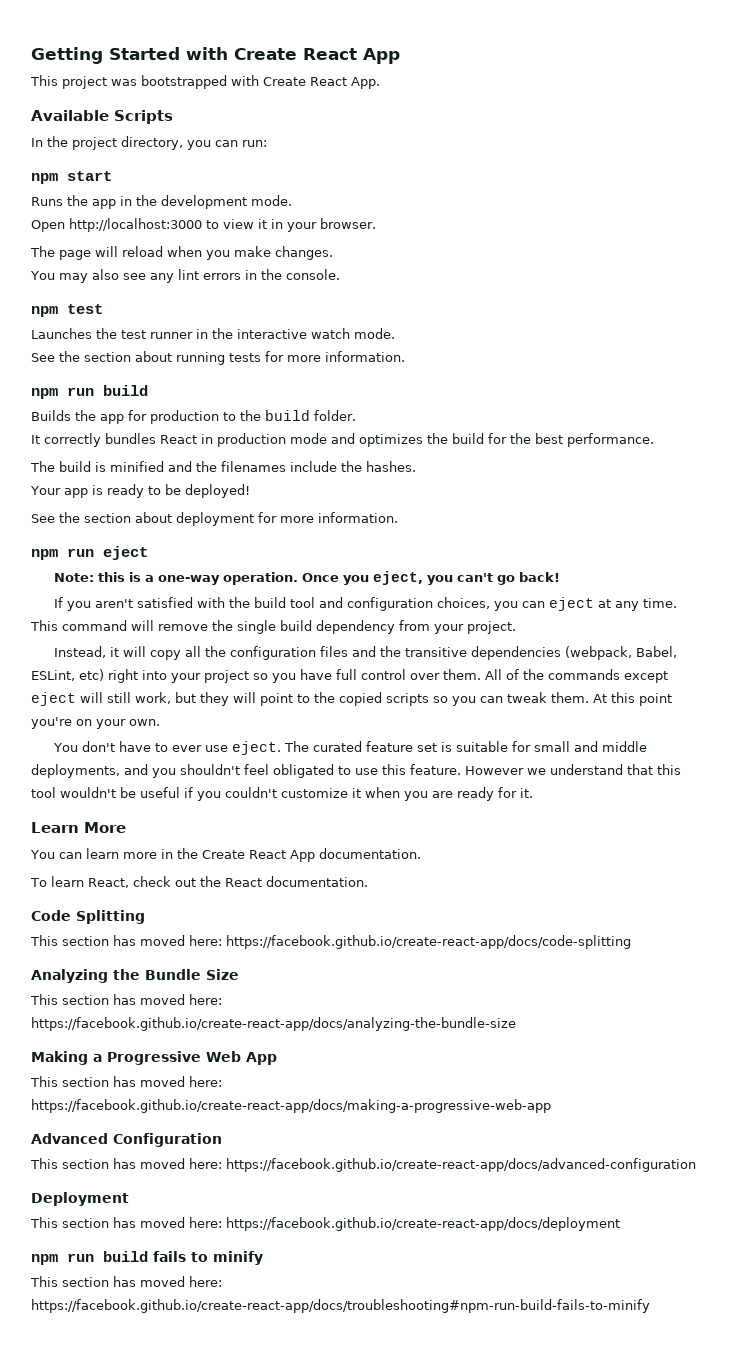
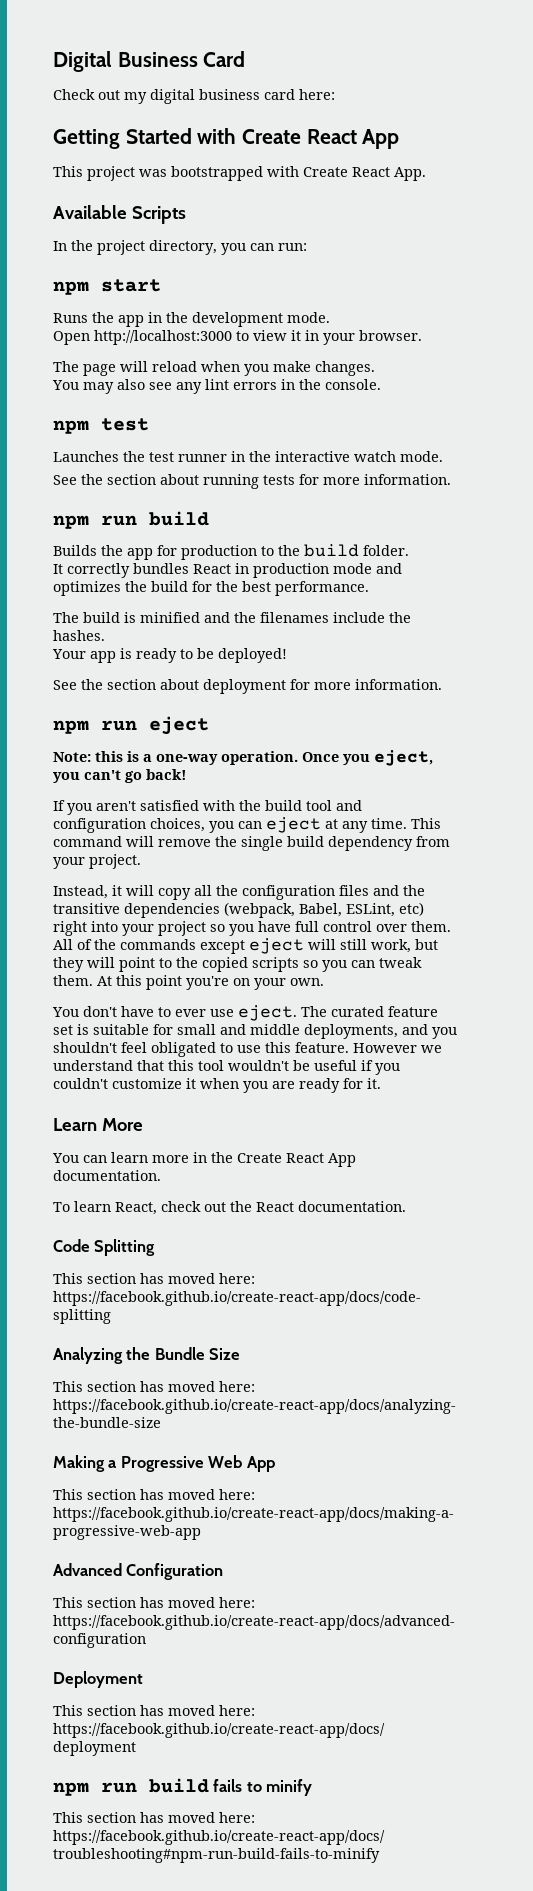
+ Digital Business Card
+ Check out my digital business card here:

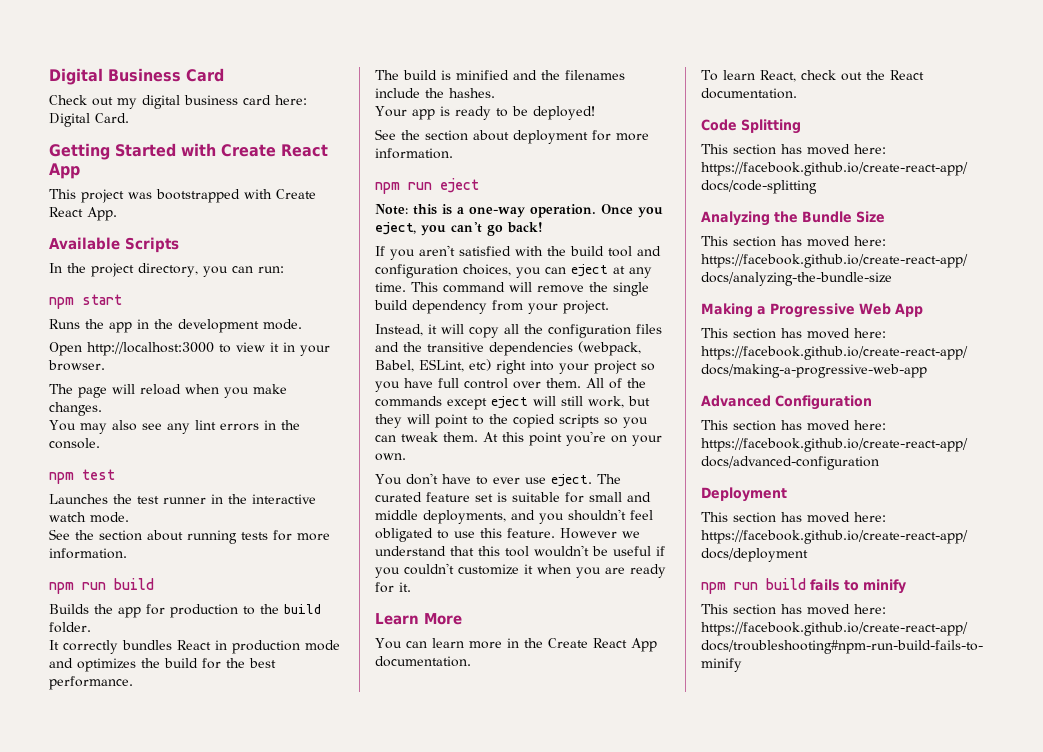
- Check out my digital business card here:
+ Check out my digital business card here: Digital Card.

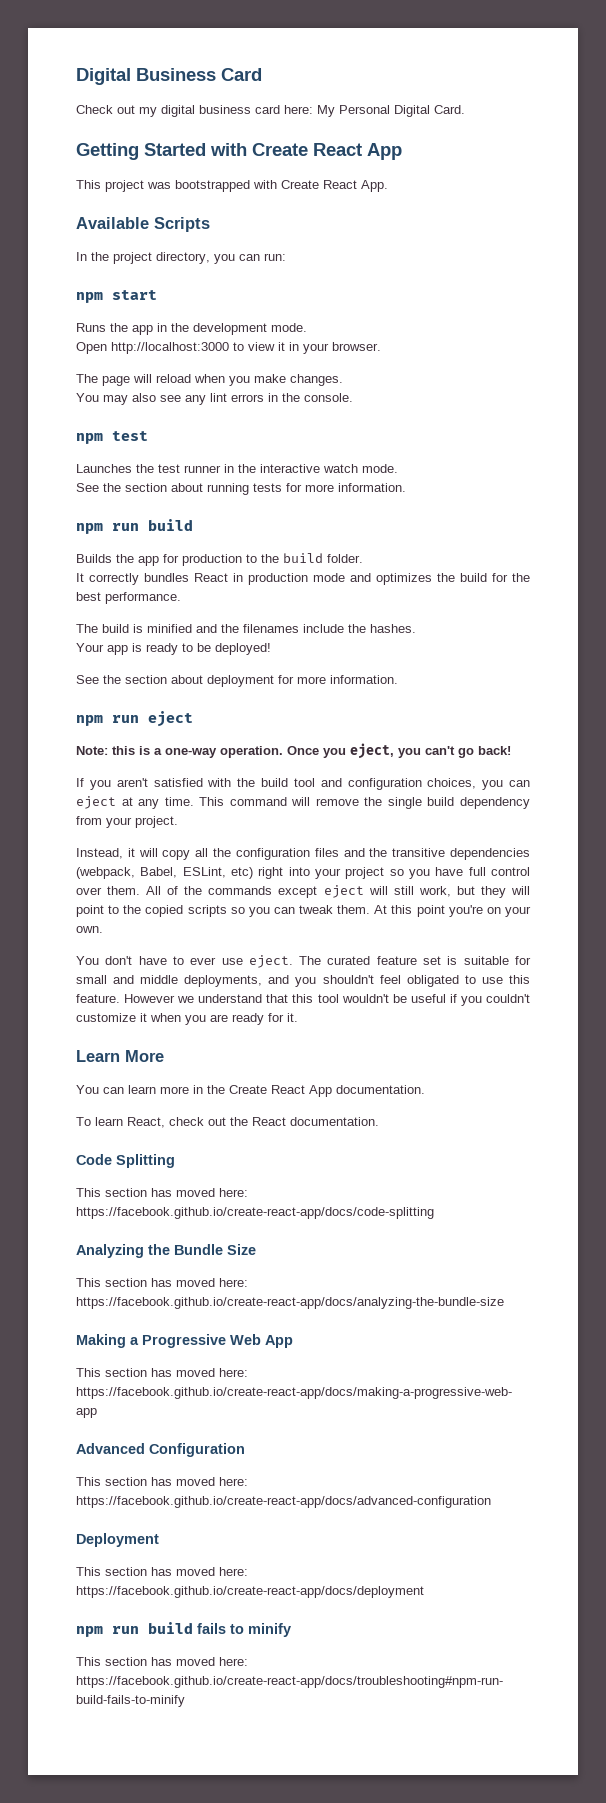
- Check out my digital business card here: Digital Card.
+ Check out my digital business card here: My Personal Digital Card.

